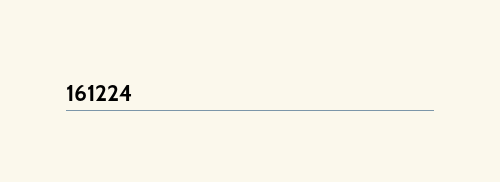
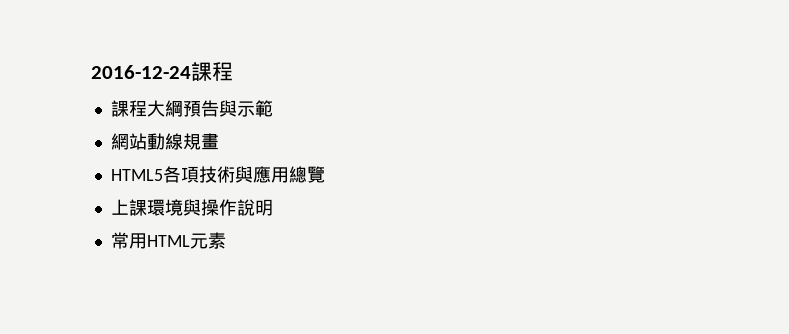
- 161224
+ 2016-12-24課程
+ 課程大綱預告與示範
+ 網站動線規畫
+ HTML5各項技術與應用總覽
+ 上課環境與操作說明
+ 常用HTML元素

